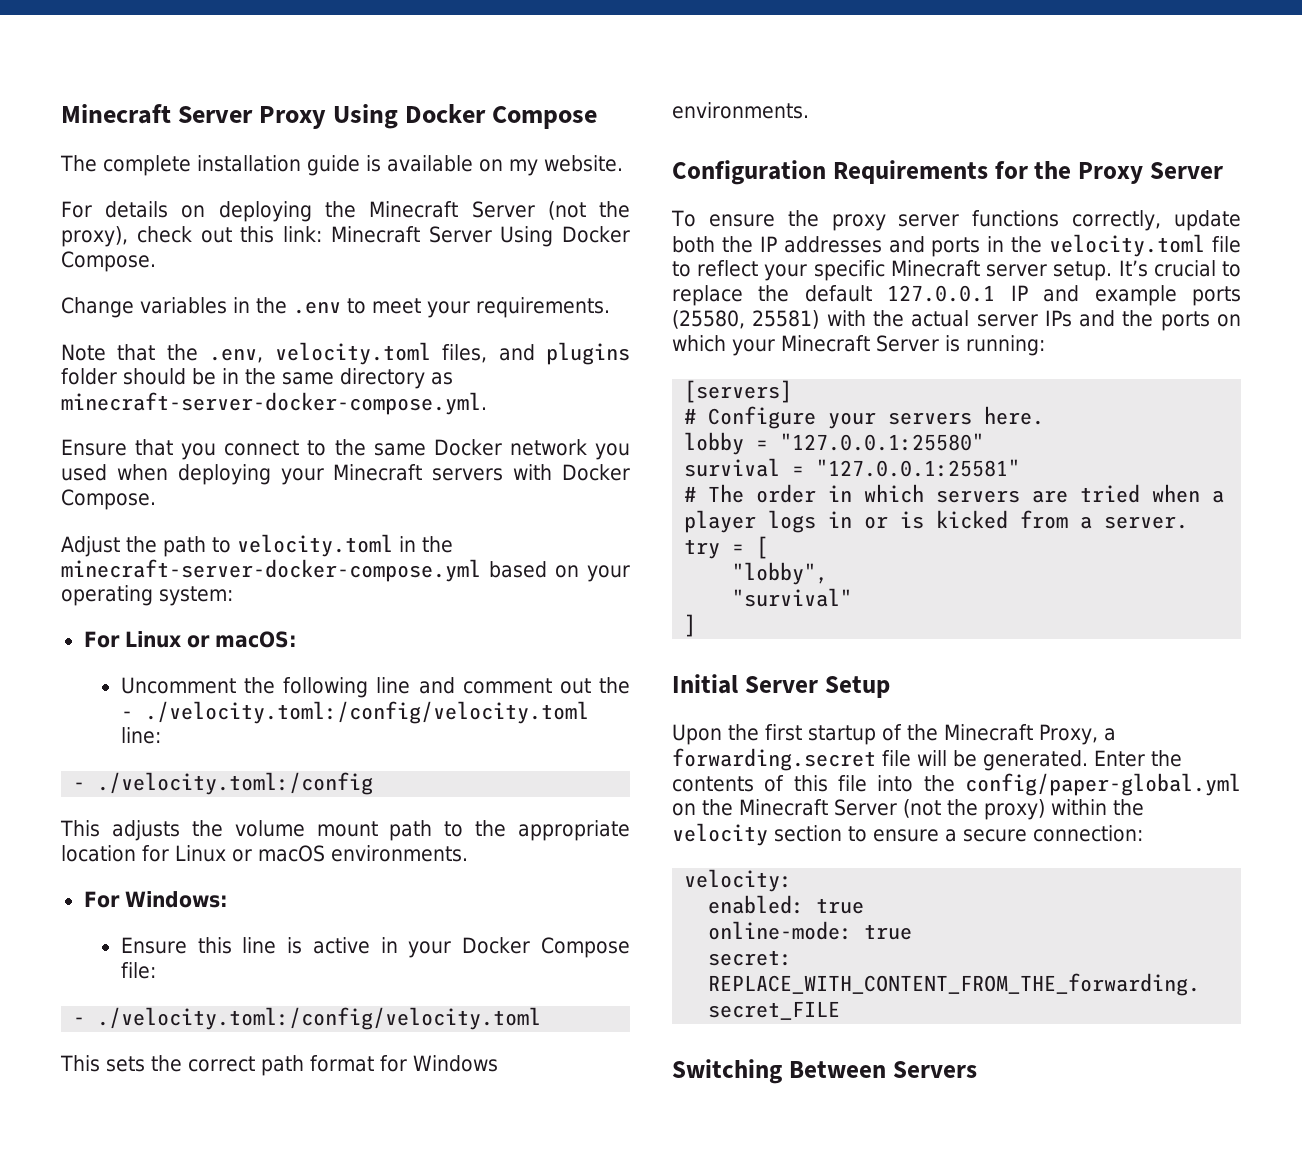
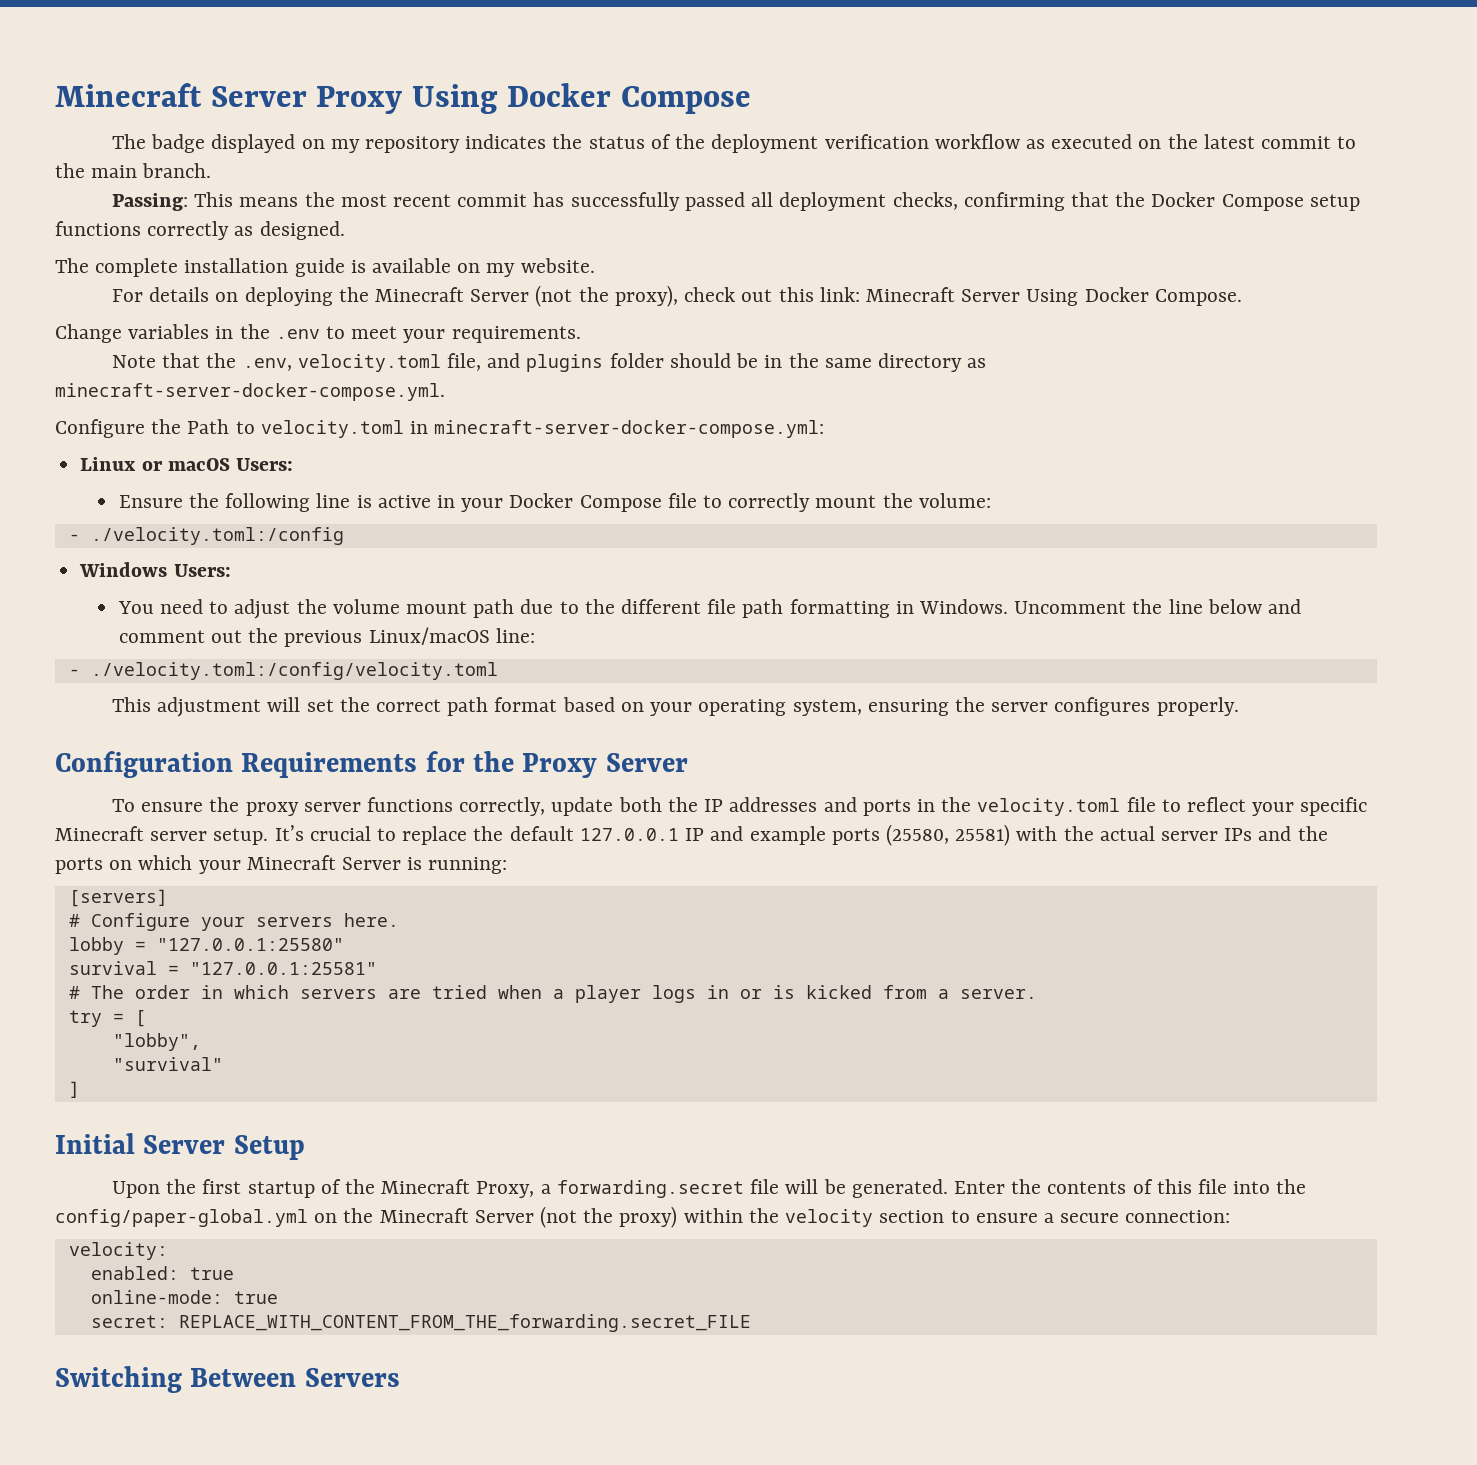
+ The badge displayed on my repository indicates the status of the deployment verification workflow as executed on the latest commit to the main branch.
+ Passing: This means the most recent commit has successfully passed all deployment checks, confirming that the Docker Compose setup functions correctly as designed.
- Note that the .env, velocity.toml files, and plugins folder should be in the same directory as minecraft-server-docker-compose.yml.
+ Note that the .env, velocity.toml file, and plugins folder should be in the same directory as minecraft-server-docker-compose.yml.
- Ensure that you connect to the same Docker network you used when deploying your Minecraft servers with Docker Compose.
- Adjust the path to velocity.toml in the minecraft-server-docker-compose.yml based on your operating system:
- For Linux or macOS:
- Uncomment the following line and comment out the - ./velocity.toml:/config/velocity.toml line:
+ Configure the Path to velocity.toml in minecraft-server-docker-compose.yml:
+ Linux or macOS Users:
+ Ensure the following line is active in your Docker Compose file to correctly mount the volume:
  - ./velocity.toml:/config
- This adjusts the volume mount path to the appropriate location for Linux or macOS environments.
- For Windows:
- Ensure this line is active in your Docker Compose file:
+ Windows Users:
+ You need to adjust the volume mount path due to the different file path formatting in Windows. Uncomment the line below and comment out the previous Linux/macOS line:
- This sets the correct path format for Windows environments.
+ This adjustment will set the correct path format based on your operating system, ensuring the server configures properly.

